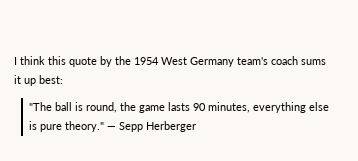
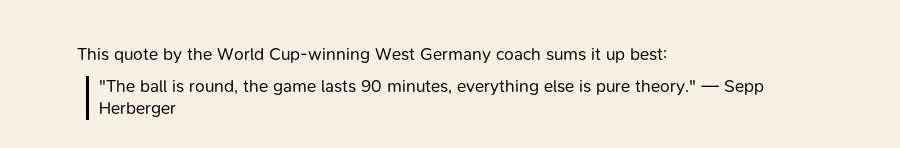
- I think this quote by the 1954 West Germany team's coach sums it up best:
+ This quote by the World Cup-winning West Germany coach sums it up best:

